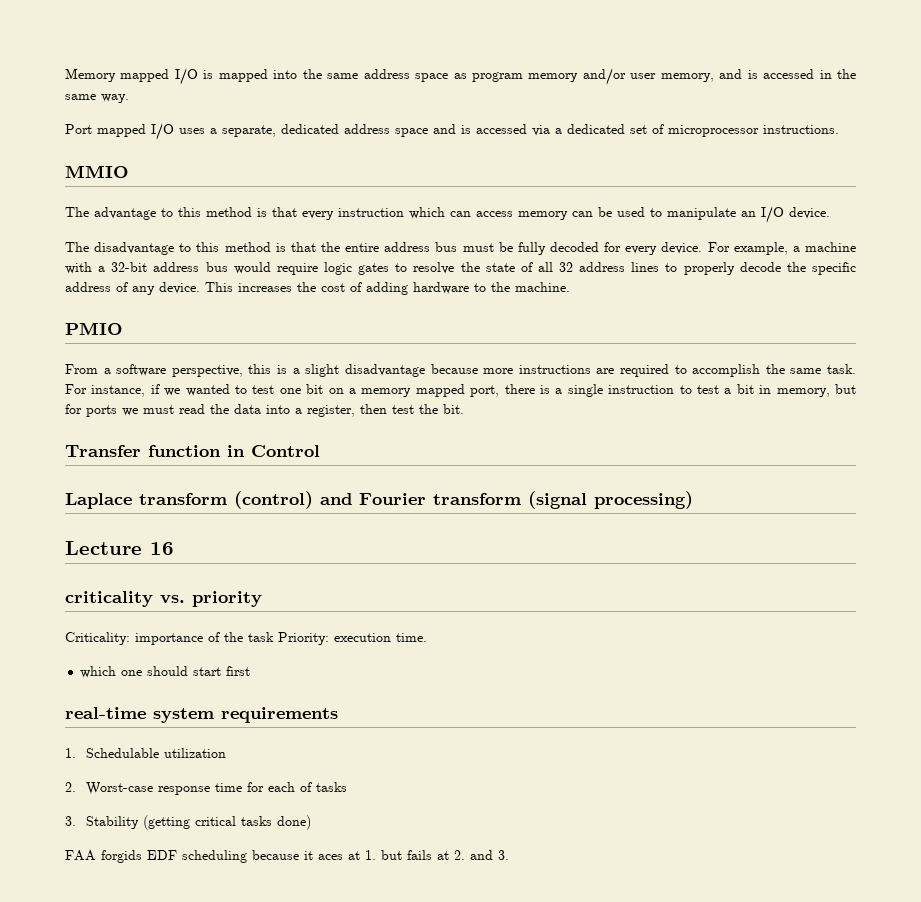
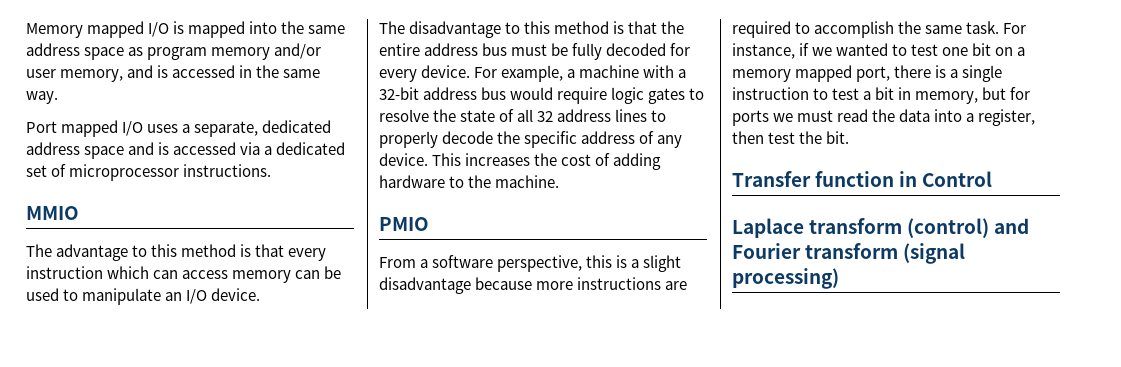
- Lecture 16
- criticality vs. priority
- Criticality: importance of the task Priority: execution time.
- which one should start first
- real-time system requirements
- 1. Schedulable utilization
- 2. Worst-case response time for each of tasks
- 3. Stability (getting critical tasks done)
- FAA forgids EDF scheduling because it aces at 1. but fails at 2. and 3.

